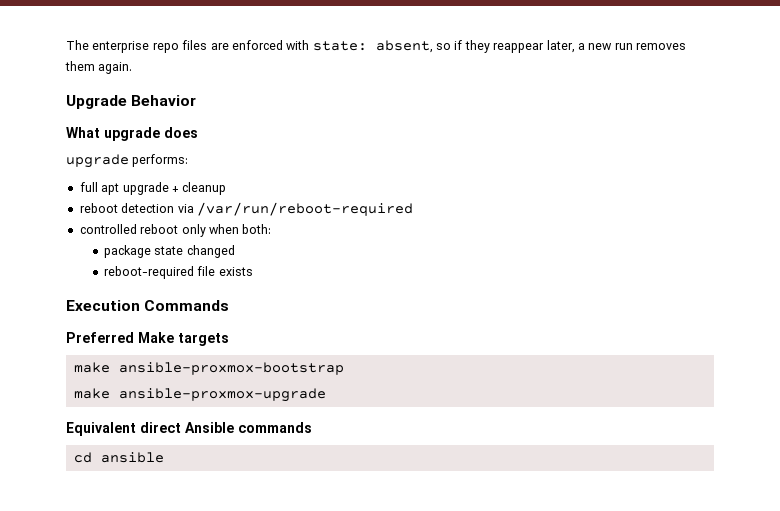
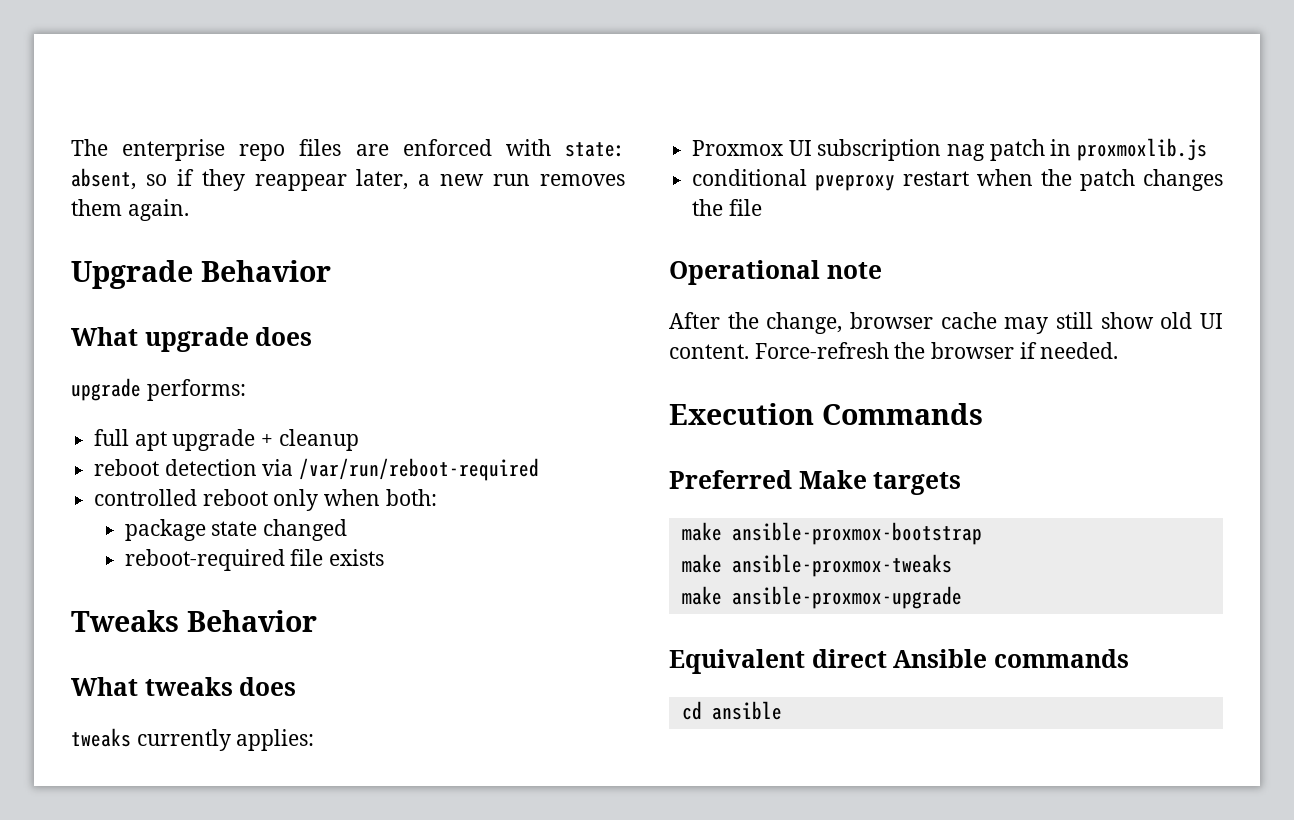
+ Tweaks Behavior
+ What tweaks does
+ tweaks currently applies:
+ Proxmox UI subscription nag patch in proxmoxlib.js
+ conditional pveproxy restart when the patch changes the file
+ Operational note
+ After the change, browser cache may still show old UI content. Force-refresh the browser if needed.
+ make ansible-proxmox-tweaks

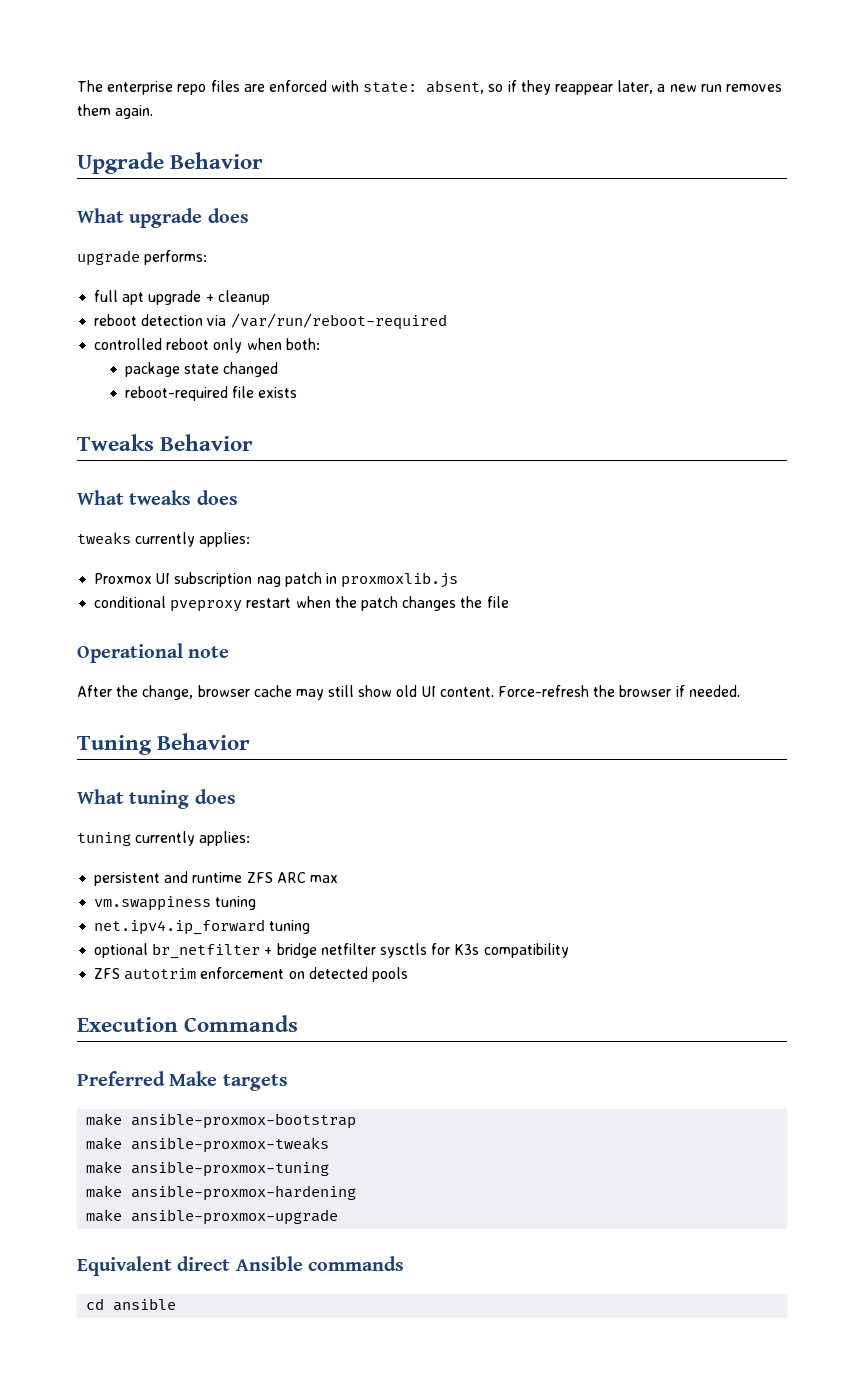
+ Tuning Behavior
+ What tuning does
+ tuning currently applies:
+ persistent and runtime ZFS ARC max
+ vm.swappiness tuning
+ net.ipv4.ip_forward tuning
+ optional br_netfilter + bridge netfilter sysctls for K3s compatibility
+ ZFS autotrim enforcement on detected pools
+ make ansible-proxmox-tuning
+ make ansible-proxmox-hardening

